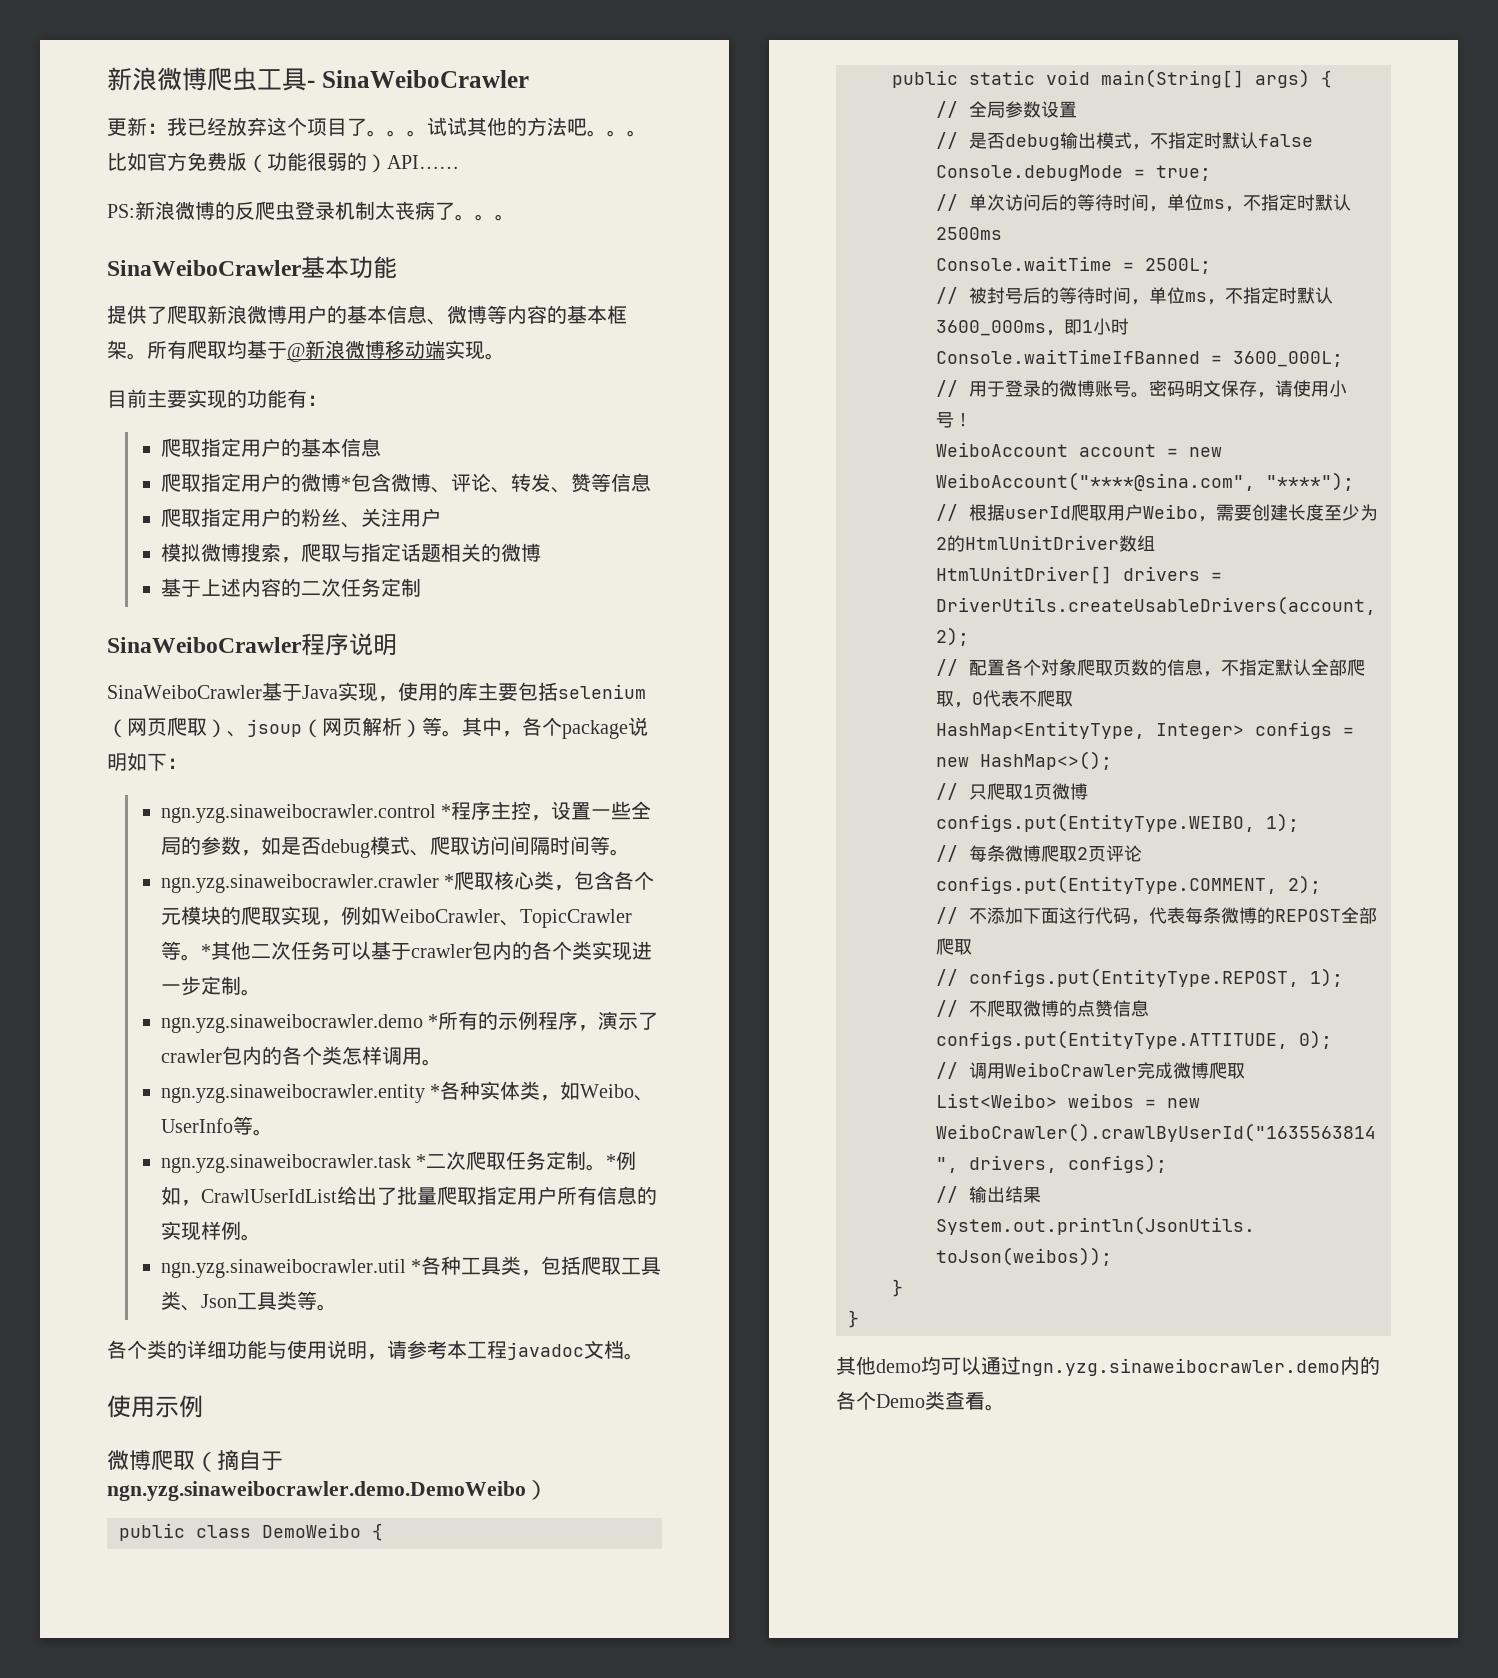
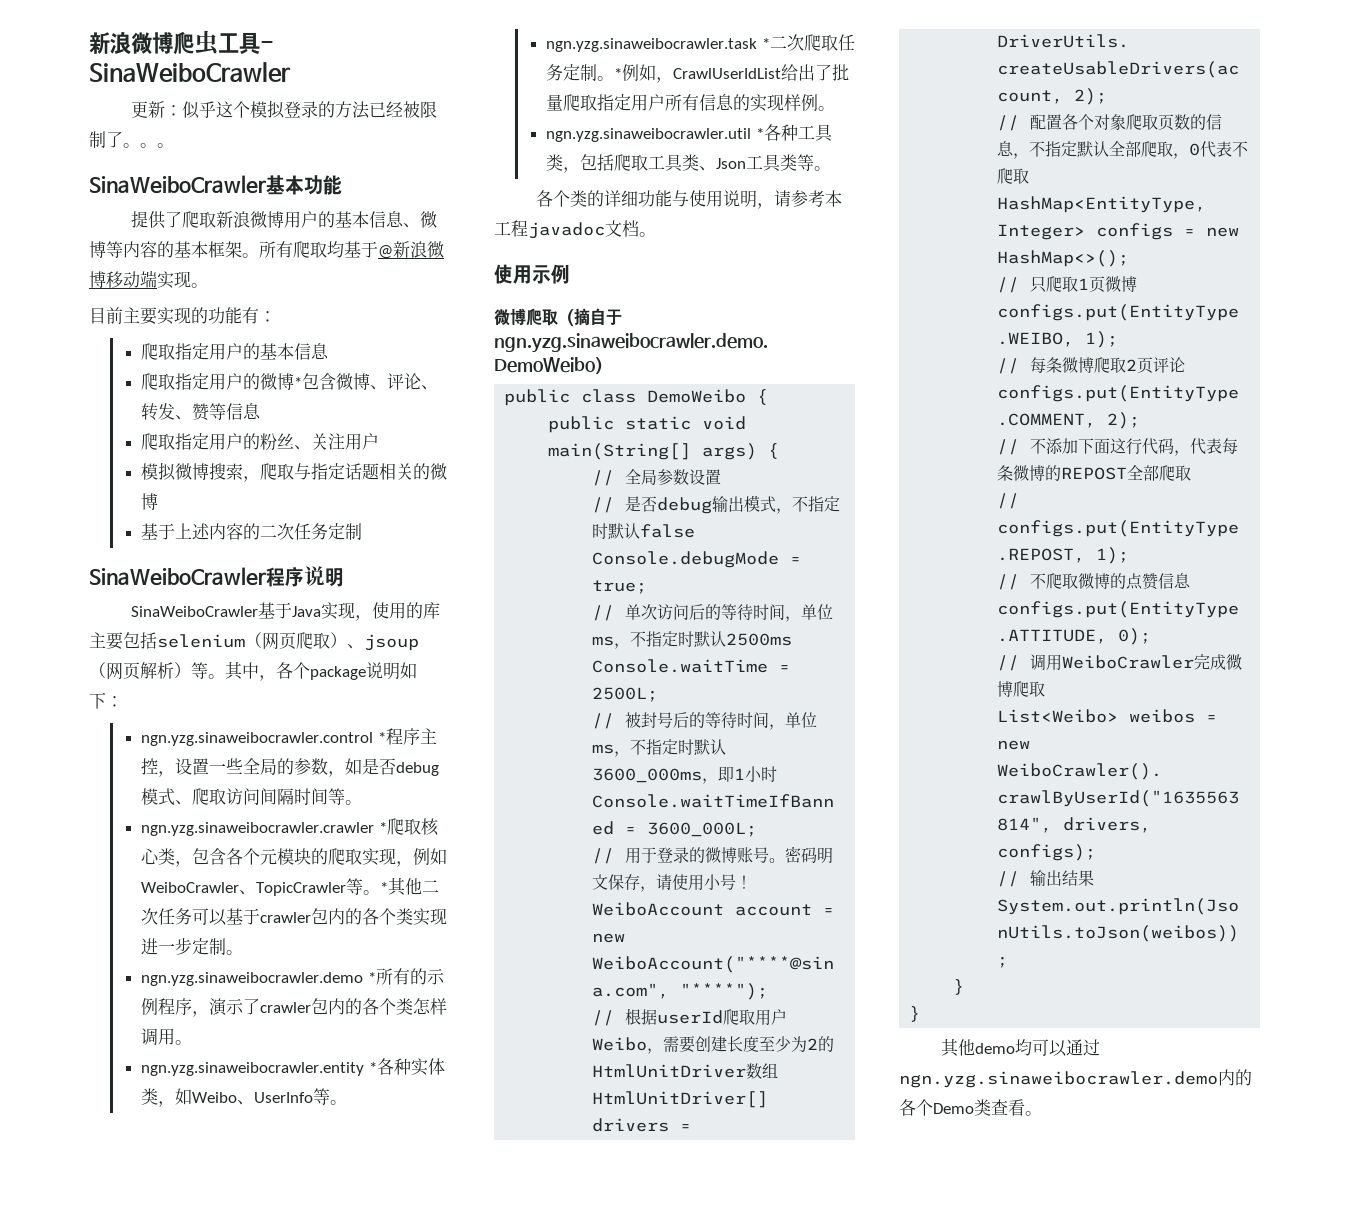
- 更新：我已经放弃这个项目了。。。试试其他的方法吧。。。比如官方免费版（功能很弱的）API……
- PS:新浪微博的反爬虫登录机制太丧病了。
+ 更新：似乎这个模拟登录的方法已经被限制了。

